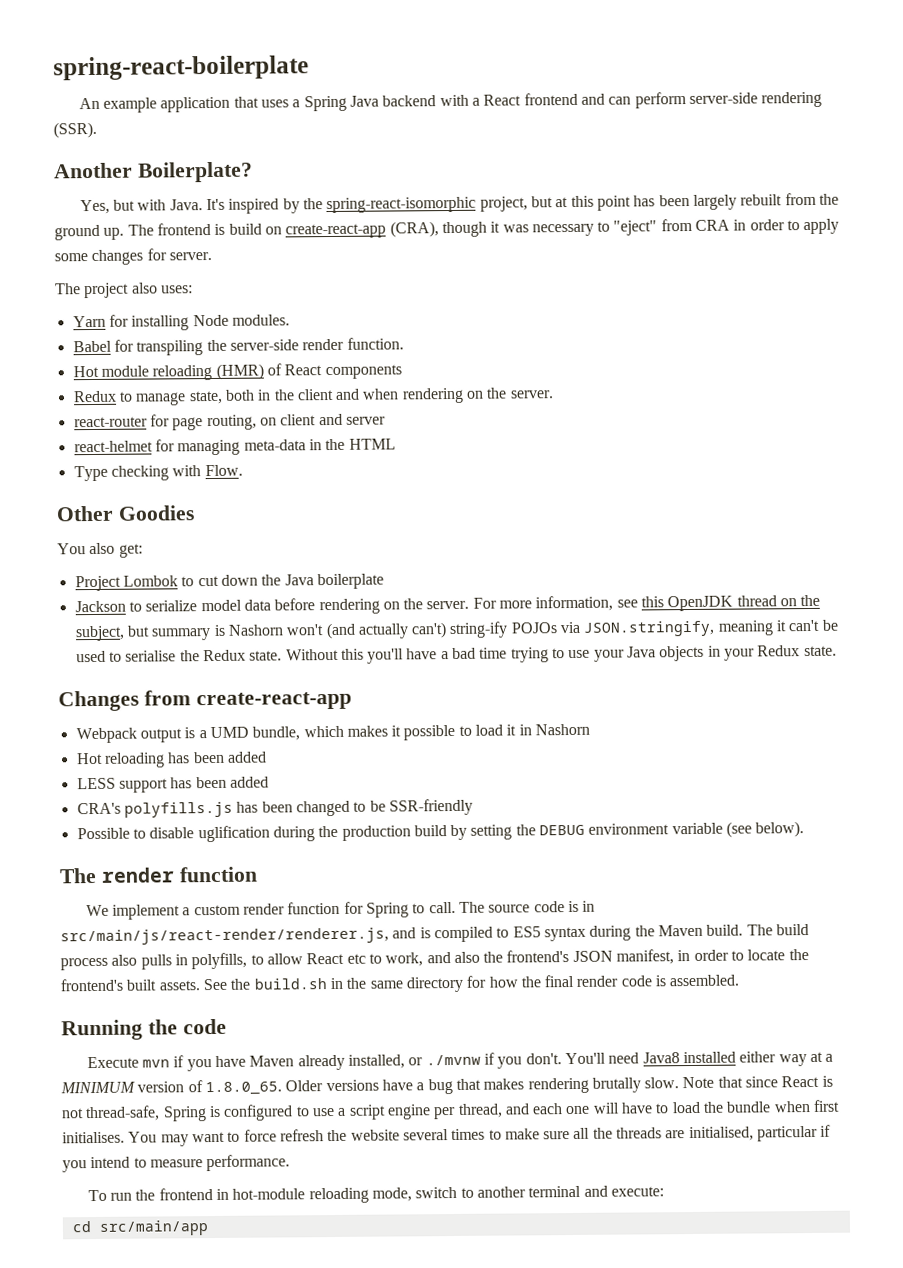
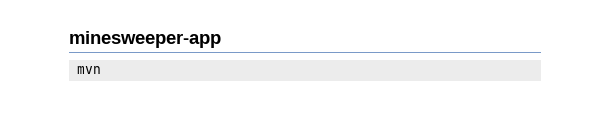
- spring-react-boilerplate
- An example application that uses a Spring Java backend with a React frontend and can perform server-side rendering (SSR).
- Another Boilerplate?
- Yes, but with Java. It's inspired by the spring-react-isomorphic project, but at this point has been largely rebuilt from the ground up. The frontend is build on create-react-app (CRA), though it was necessary to "eject" from CRA in order to apply some changes for server.
- The project also uses:
- Yarn for installing Node modules.
- Babel for transpiling the server-side render function.
- Hot module reloading (HMR) of React components
- Redux to manage state, both in the client and when rendering on the server.
- react-router for page routing, on client and server
- react-helmet for managing meta-data in the HTML
- Type checking with Flow.
- Other Goodies
- You also get:
- Project Lombok to cut down the Java boilerplate
- Jackson to serialize model data before rendering on the server. For more information, see this OpenJDK thread on the subject, but summary is Nashorn won't (and actually can't) string-ify POJOs via JSON.stringify, meaning it can't be used to serialise the Redux state. Without this you'll have a bad time trying to use your Java objects in your Redux state.
- Changes from create-react-app
- Webpack output is a UMD bundle, which makes it possible to load it in Nashorn
- Hot reloading has been added
- LESS support has been added
- CRA's polyfills.js has been changed to be SSR-friendly
- Possible to disable uglification during the production build by setting the DEBUG environment variable (see below).
- The render function
- We implement a custom render function for Spring to call. The source code is in src/main/js/react-render/renderer.js, and is compiled to ES5 syntax during the Maven build. The build process also pulls in polyfills, to allow React etc to work, and also the frontend's JSON manifest, in order to locate the frontend's built assets. See the build.sh in the same directory for how the final render code is assembled.
- Running the code
- Execute mvn if you have Maven already installed, or ./mvnw if you don't. You'll need Java8 installed either way at a MINIMUM version of 1.8.0_65. Older versions have a bug that makes rendering brutally slow. Note that since React is not thread-safe, Spring is configured to use a script engine per thread, and each one will have to load the bundle when first initialises. You may want to force refresh the website several times to make sure all the threads are initialised, particular if you intend to measure performance.
- To run the frontend in hot-module reloading mode, switch to another terminal and execute:
- cd src/main/app
+ minesweeper-app
+ mvn

